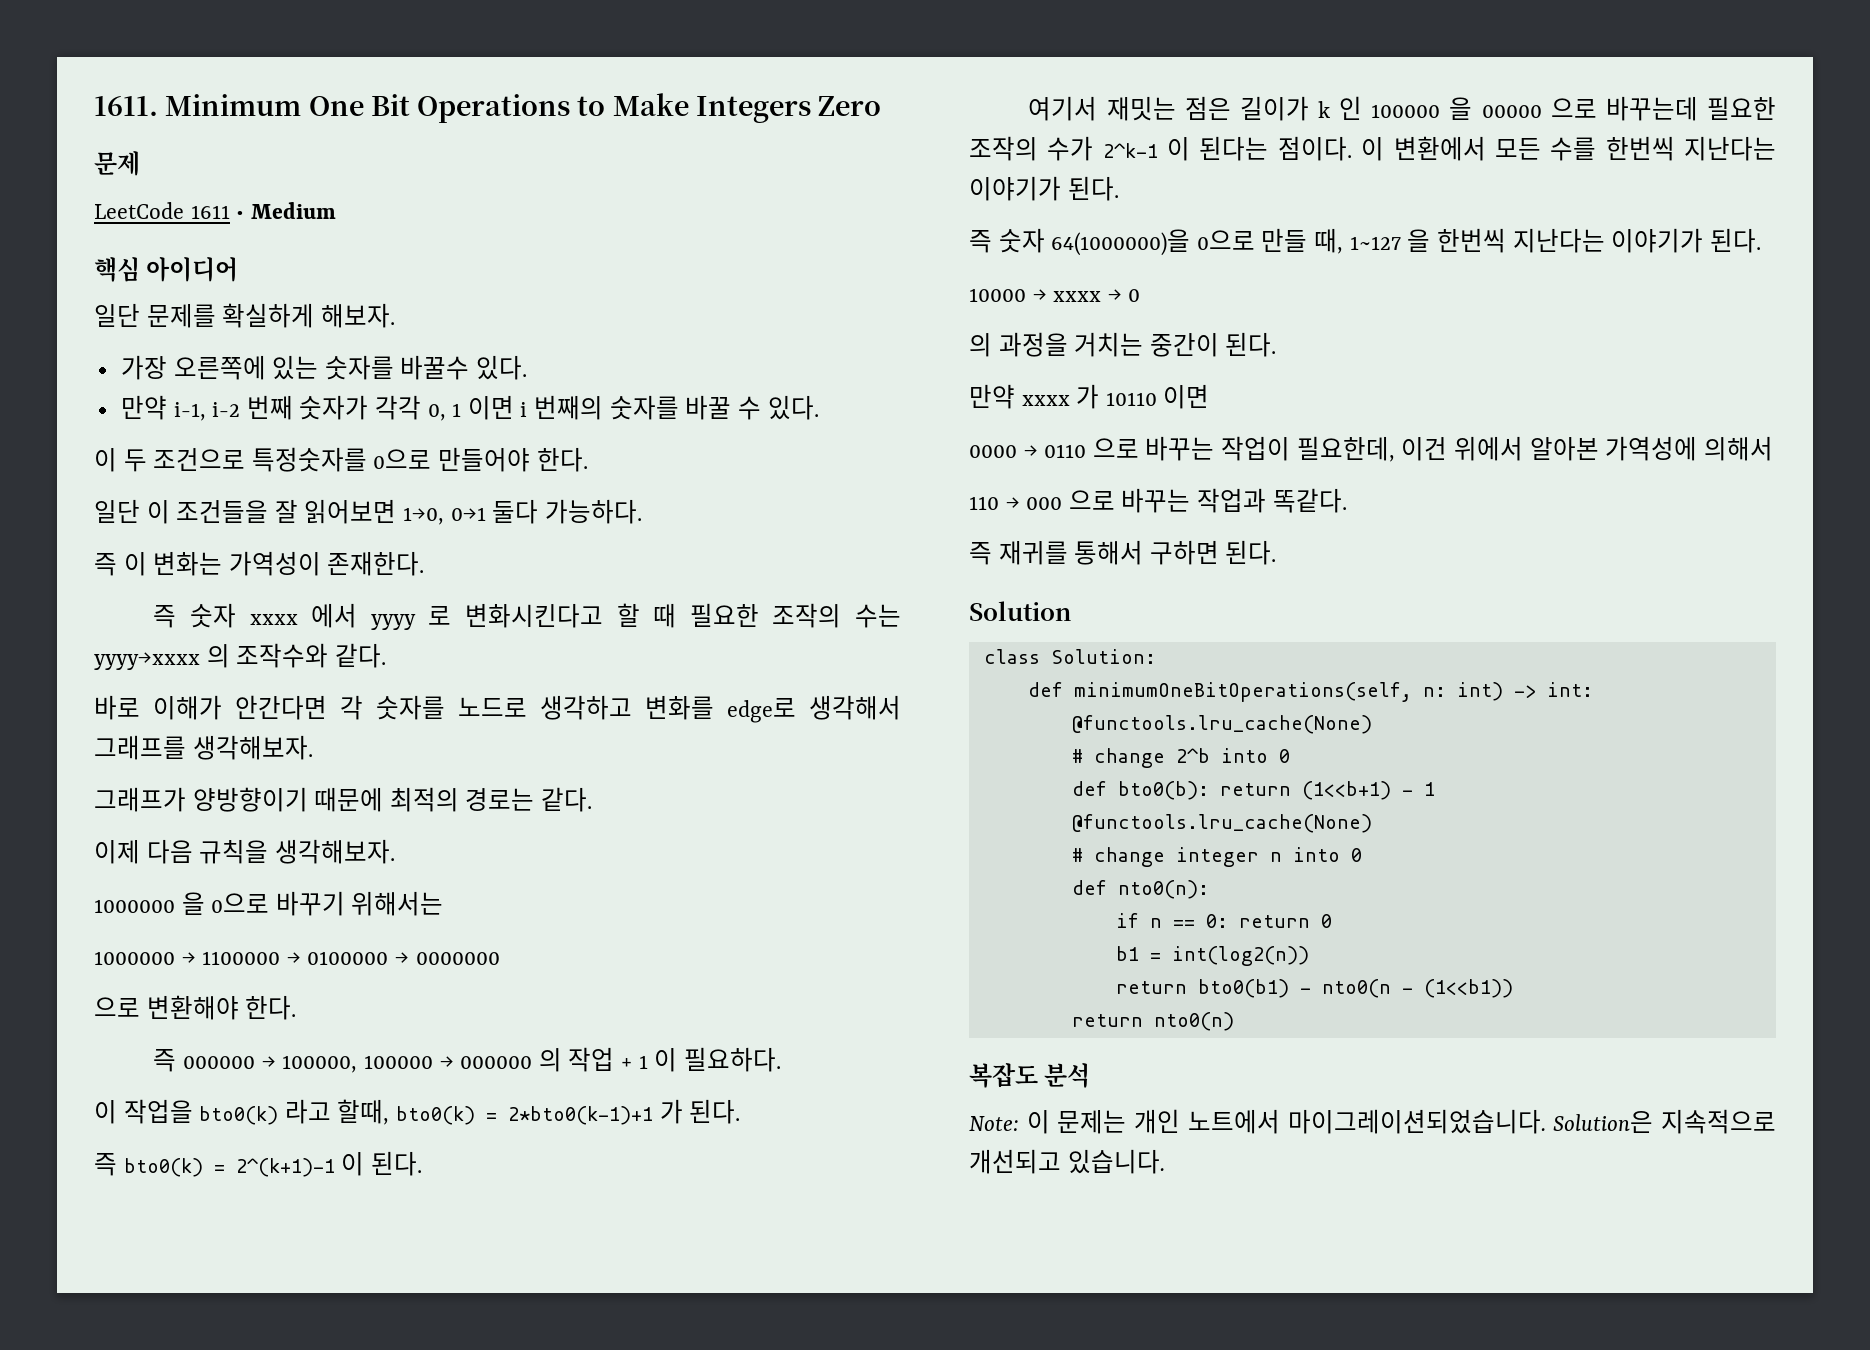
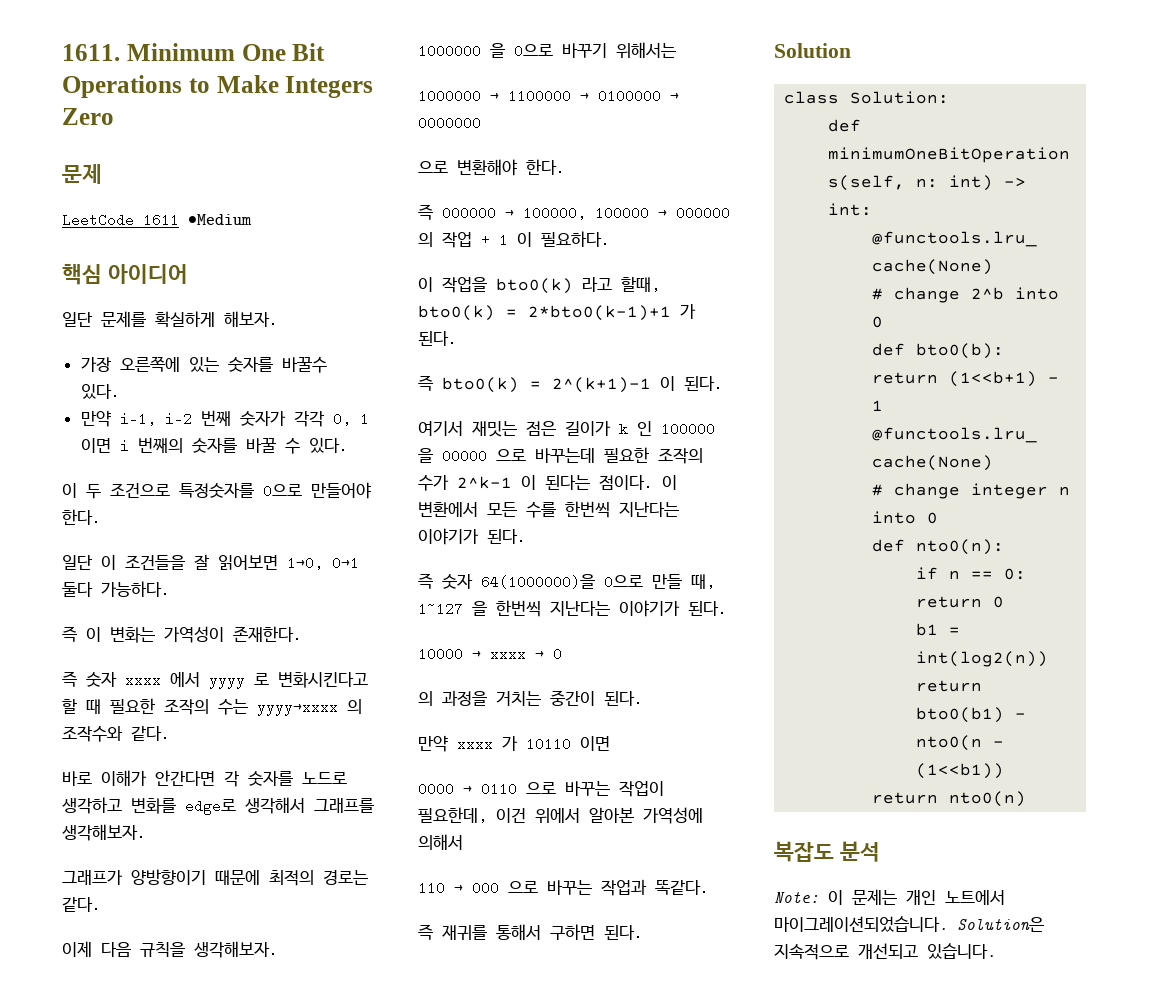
- LeetCode 1611 • Medium
+ LeetCode 1611 •Medium

